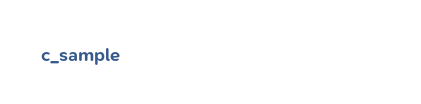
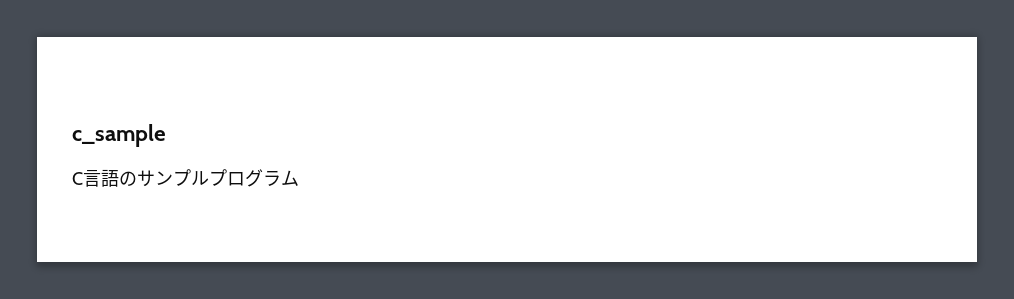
+ C言語のサンプルプログラム

